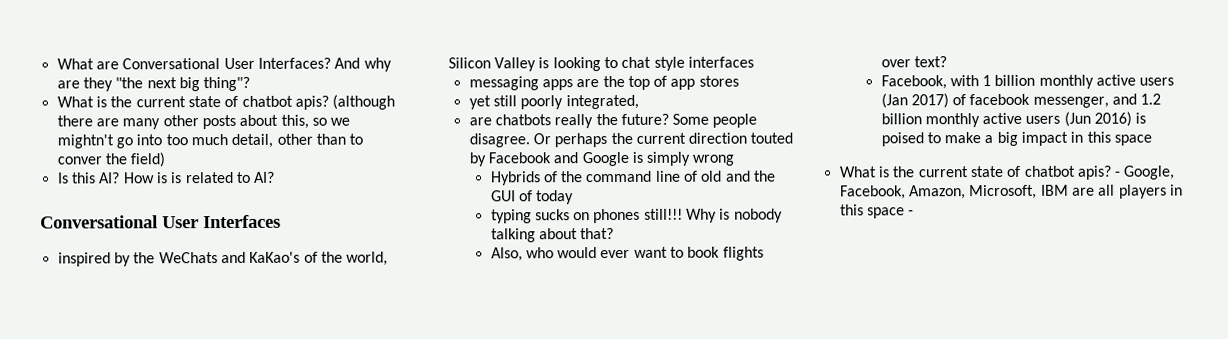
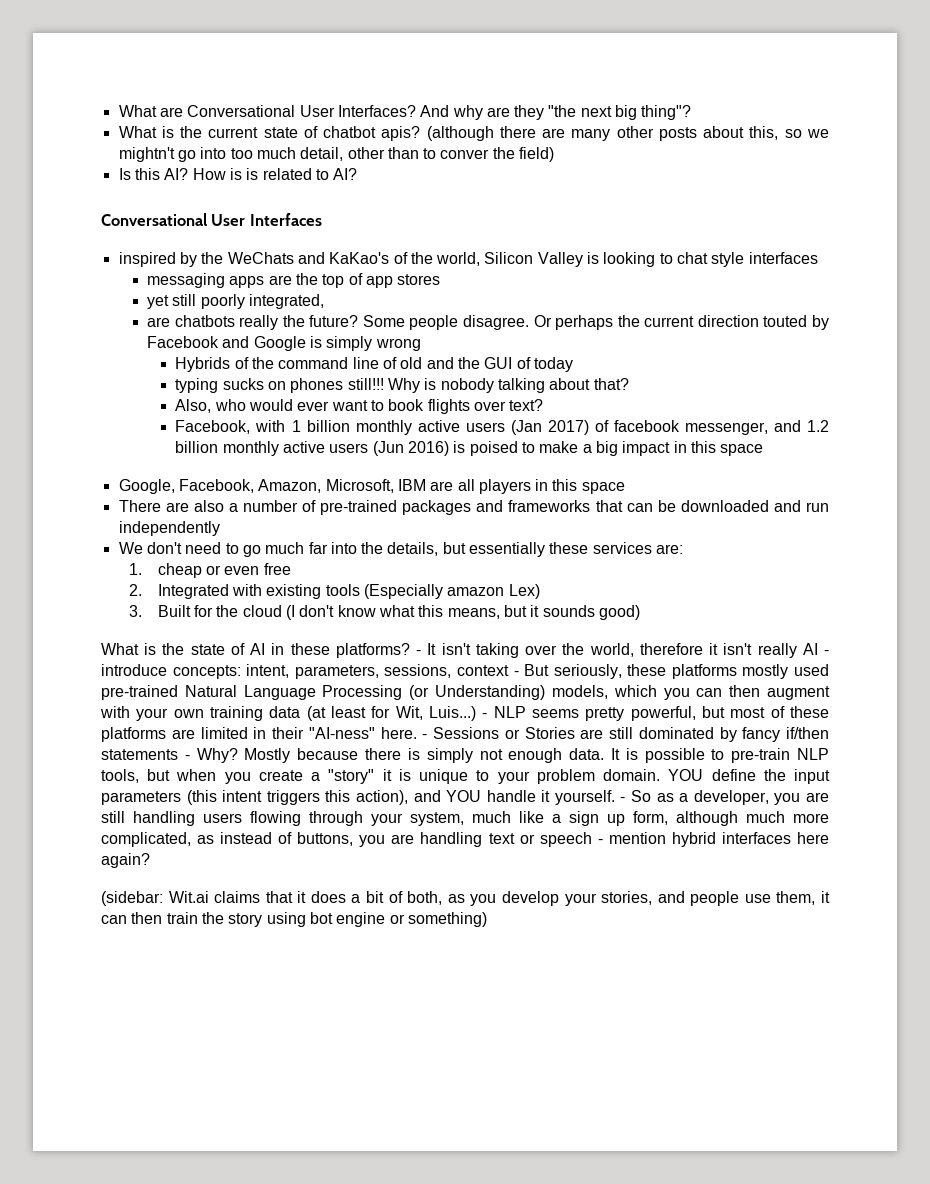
- What is the current state of chatbot apis? - Google, Facebook, Amazon, Microsoft, IBM are all players in this space -
+ Google, Facebook, Amazon, Microsoft, IBM are all players in this space
+ There are also a number of pre-trained packages and frameworks that can be downloaded and run independently
+ We don't need to go much far into the details, but essentially these services are:
+ 1. cheap or even free
+ 2. Integrated with existing tools (Especially amazon Lex)
+ 3. Built for the cloud (I don't know what this means, but it sounds good)
+ What is the state of AI in these platforms? - It isn't taking over the world, therefore it isn't really AI - introduce concepts: intent, parameters, sessions, context - But seriously, these platforms mostly used pre-trained Natural Language Processing (or Understanding) models, which you can then augment with your own training data (at least for Wit, Luis...) - NLP seems pretty powerful, but most of these platforms are limited in their "AI-ness" here. - Sessions or Stories are still dominated by fancy if/then statements - Why? Mostly because there is simply not enough data. It is possible to pre-train NLP tools, but when you create a "story" it is unique to your problem domain. YOU define the input parameters (this intent triggers this action), and YOU handle it yourself. - So as a developer, you are still handling users flowing through your system, much like a sign up form, although much more complicated, as instead of buttons, you are handling text or speech - mention hybrid interfaces here again?
+ (sidebar: Wit.ai claims that it does a bit of both, as you develop your stories, and people use them, it can then train the story using bot engine or something)

